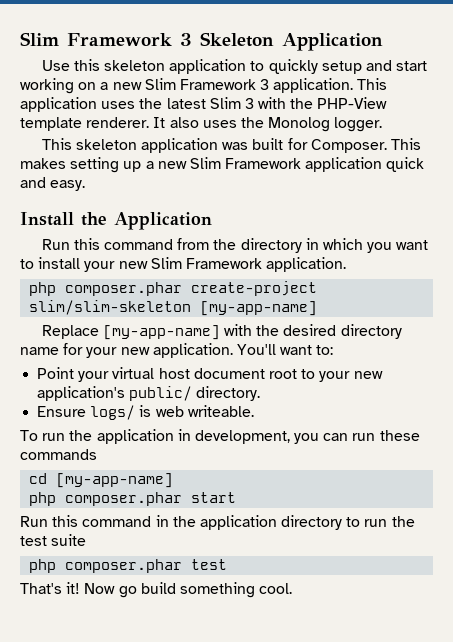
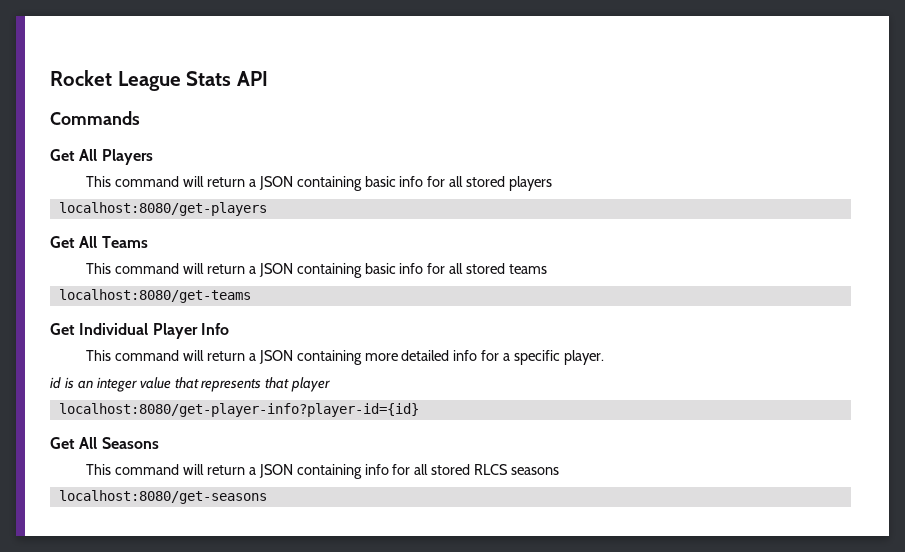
- Slim Framework 3 Skeleton Application
- Use this skeleton application to quickly setup and start working on a new Slim Framework 3 application. This application uses the latest Slim 3 with the PHP-View template renderer. It also uses the Monolog logger.
- This skeleton application was built for Composer. This makes setting up a new Slim Framework application quick and easy.
- Install the Application
- Run this command from the directory in which you want to install your new Slim Framework application.
- php composer.phar create-project slim/slim-skeleton [my-app-name]
- Replace [my-app-name] with the desired directory name for your new application. You'll want to:
- Point your virtual host document root to your new application's public/ directory.
- Ensure logs/ is web writeable.
- To run the application in development, you can run these commands
- cd [my-app-name]
- php composer.phar start
- Run this command in the application directory to run the test suite
- php composer.phar test
- That's it! Now go build something cool.
+ Rocket League Stats API
+ Commands
+ Get All Players
+ This command will return a JSON containing basic info for all stored players
+ localhost:8080/get-players
+ Get All Teams
+ This command will return a JSON containing basic info for all stored teams
+ localhost:8080/get-teams
+ Get Individual Player Info
+ This command will return a JSON containing more detailed info for a specific player.
+ id is an integer value that represents that player
+ localhost:8080/get-player-info?player-id={id}
+ Get All Seasons
+ This command will return a JSON containing info for all stored RLCS seasons
+ localhost:8080/get-seasons

